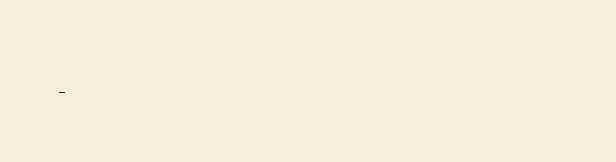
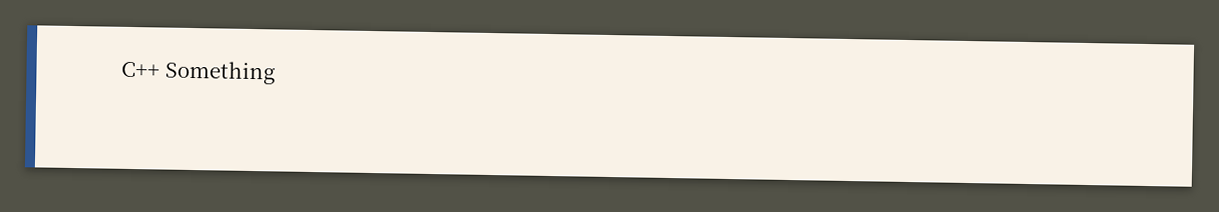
- -
+ С++ Something

